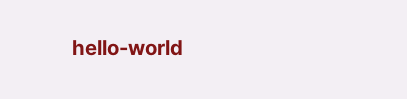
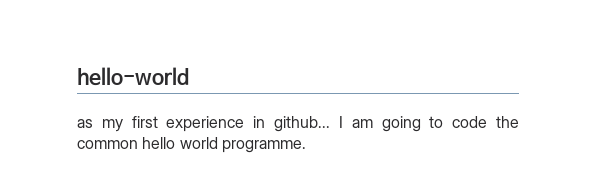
+ as my first experience in github... I am going to code the common hello world programme.

